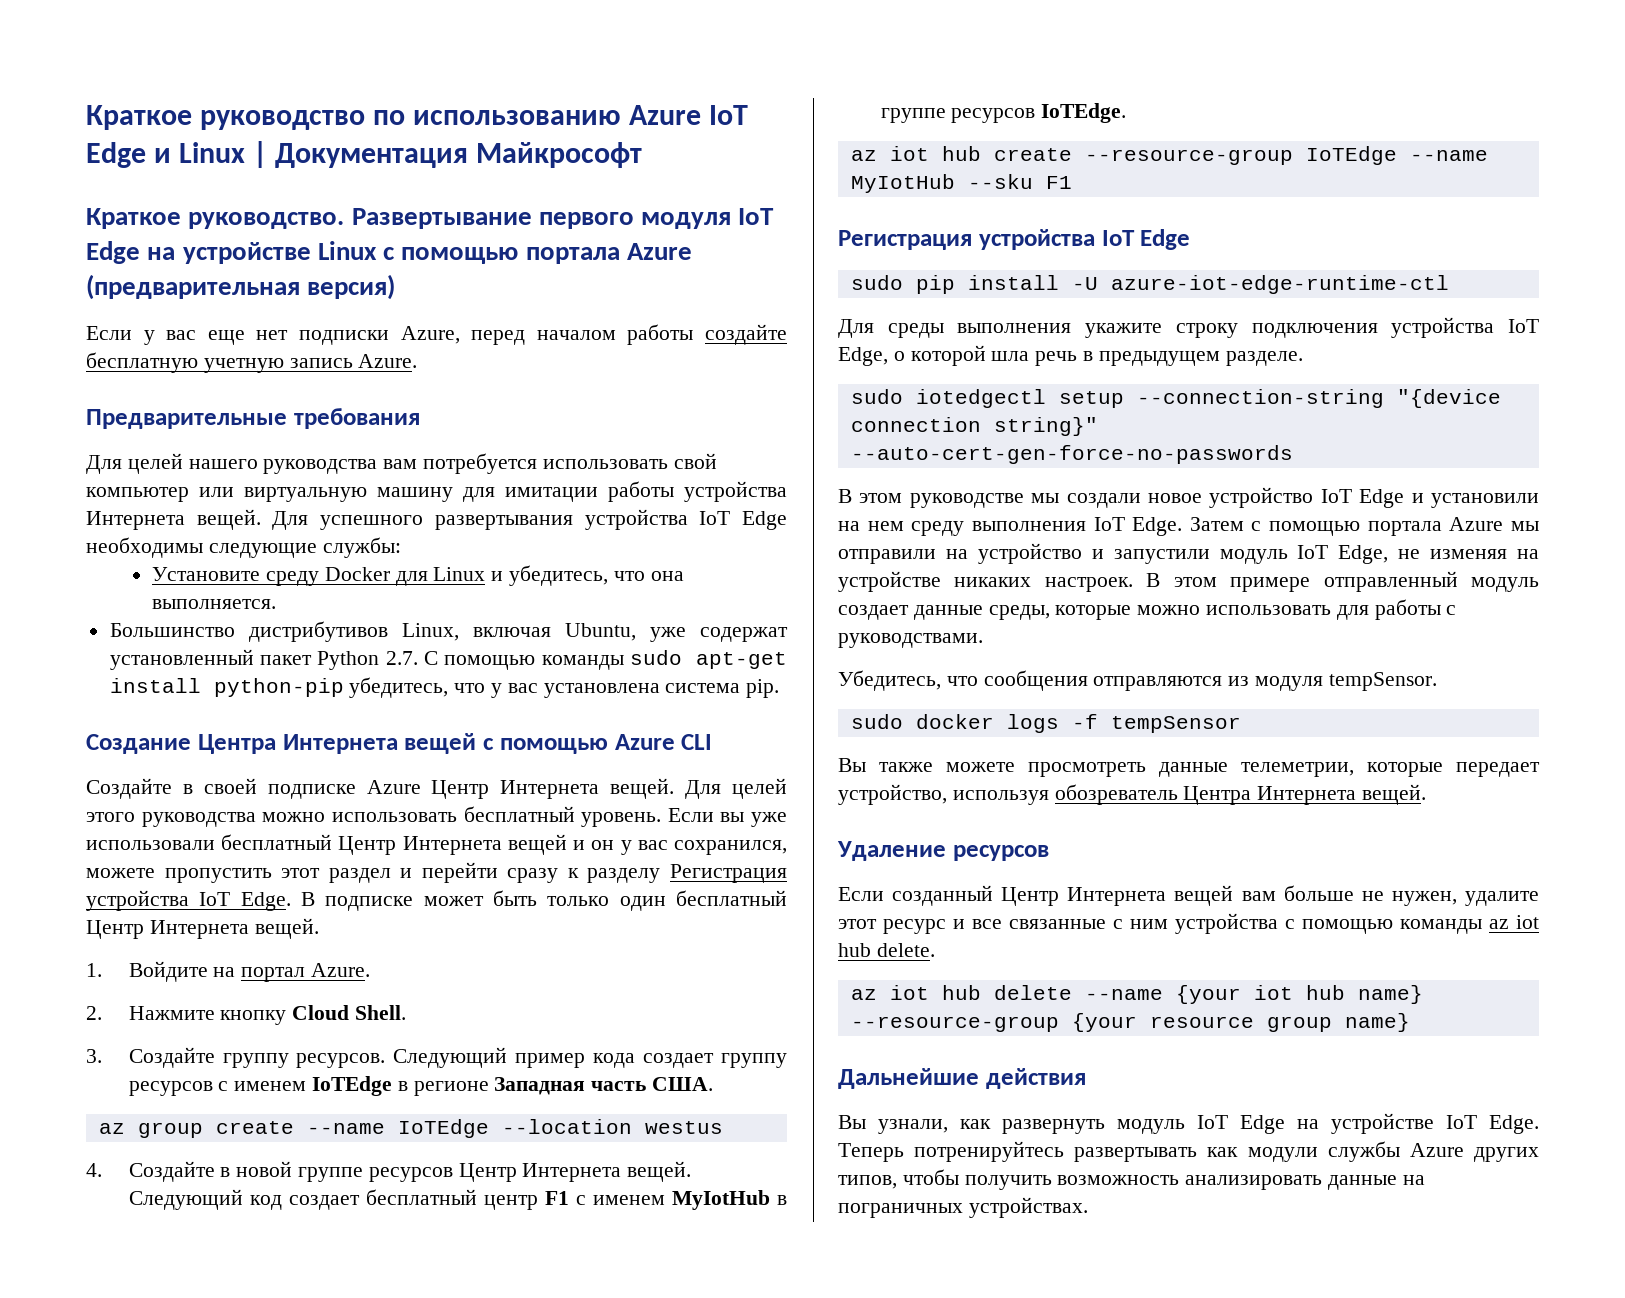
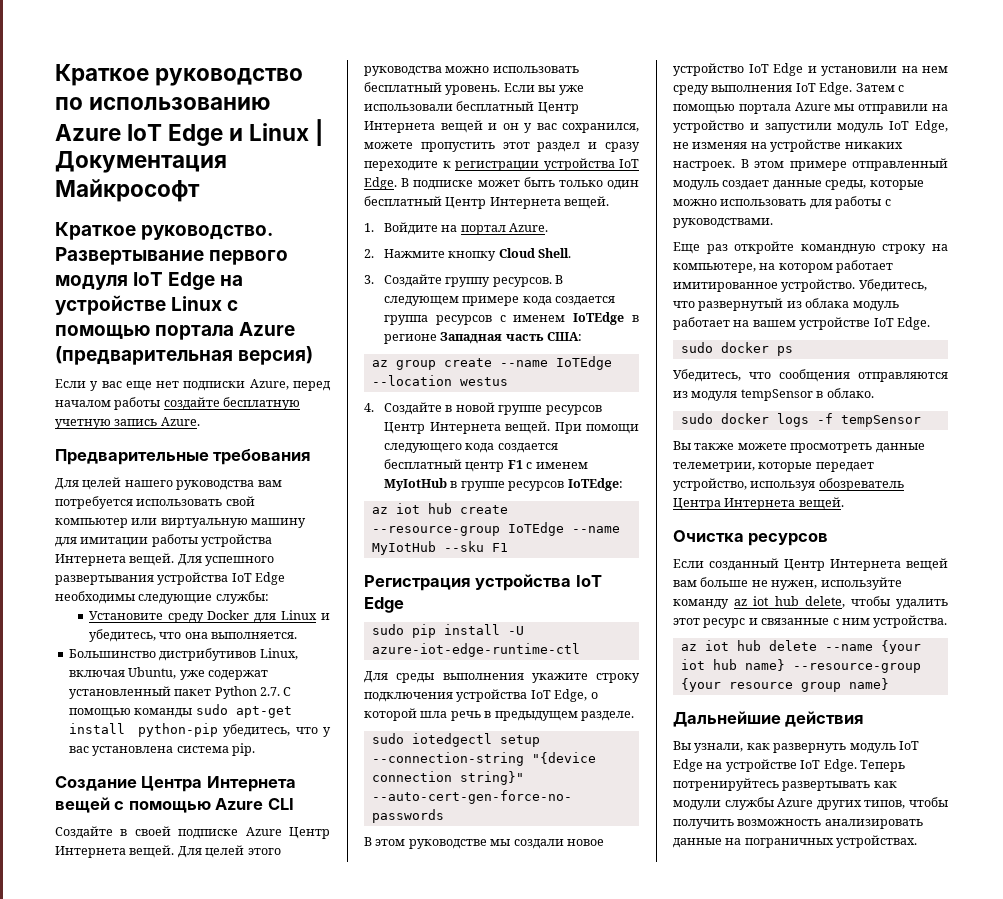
- Если вы уже использовали бесплатный Центр Интернета вещей и он у вас сохранился, можете пропустить этот раздел и перейти сразу к разделу Регистрация устройства IoT Edge.
+ Если вы уже использовали бесплатный Центр Интернета вещей и он у вас сохранился, можете пропустить этот раздел и сразу переходите к регистрации устройства IoT Edge.
- Следующий пример кода создает группу ресурсов с именем IoTEdge в регионе Западная часть США.
+ В следующем примере кода создается группа ресурсов с именем IoTEdge в регионе Западная часть США:
- Следующий код создает бесплатный центр F1 с именем MyIotHub в группе ресурсов IoTEdge.
+ При помощи следующего кода создается бесплатный центр F1 с именем MyIotHub в группе ресурсов IoTEdge:
+ Еще раз откройте командную строку на компьютере, на котором работает имитированное устройство. Убедитесь, что развернутый из облака модуль работает на вашем устройстве IoT Edge.
+ sudo docker ps
- Убедитесь, что сообщения отправляются из модуля tempSensor.
+ Убедитесь, что сообщения отправляются из модуля tempSensor в облако.
- Удаление ресурсов
+ Очистка ресурсов
- Если созданный Центр Интернета вещей вам больше не нужен, удалите этот ресурс и все связанные с ним устройства с помощью команды az iot hub delete.
+ Если созданный Центр Интернета вещей вам больше не нужен, используйте команду az iot hub delete, чтобы удалить этот ресурс и связанные с ним устройства.

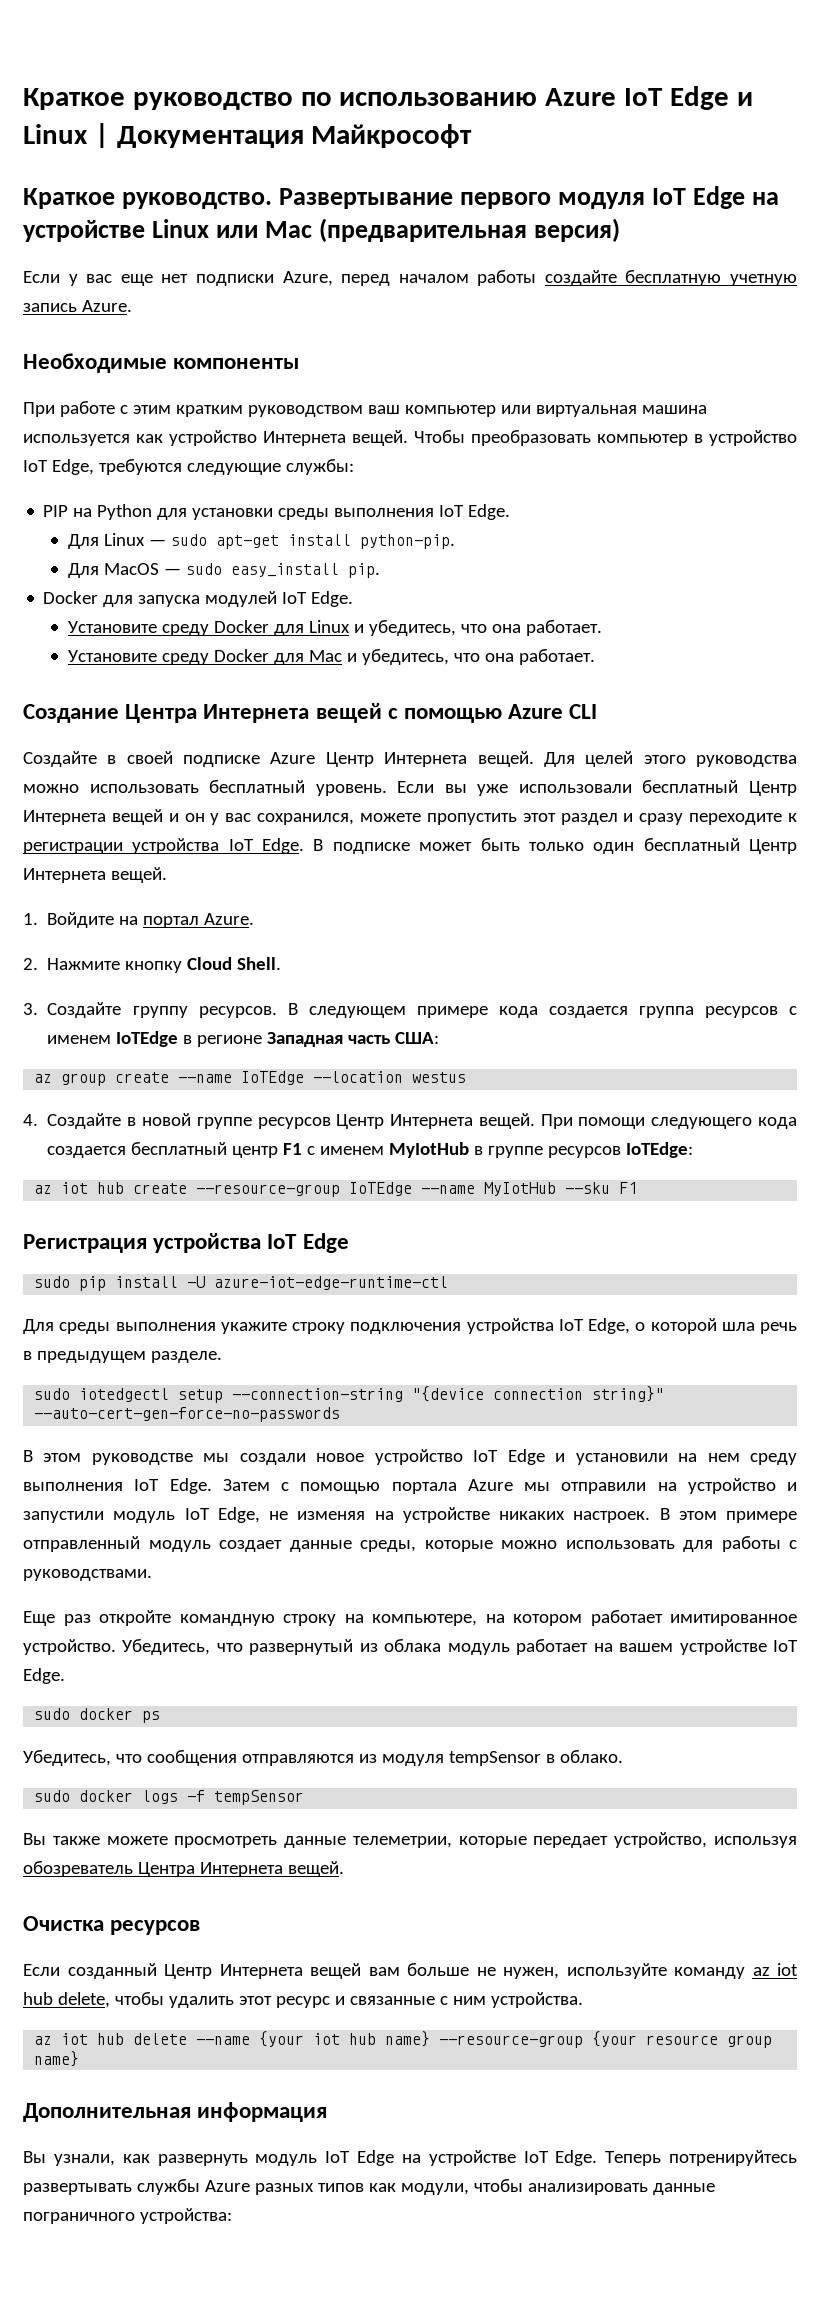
- Развертывание первого модуля IoT Edge на устройстве Linux с помощью портала Azure (предварительная версия)
+ Развертывание первого модуля IoT Edge на устройстве Linux или Mac (предварительная версия)
- Предварительные требования
- Для целей нашего руководства вам потребуется использовать свой компьютер или виртуальную машину для имитации работы устройства Интернета вещей. Для успешного развертывания устройства IoT Edge необходимы следующие службы:
+ Необходимые компоненты
+ При работе с этим кратким руководством ваш компьютер или виртуальная машина используется как устройство Интернета вещей. Чтобы преобразовать компьютер в устройство IoT Edge, требуются следующие службы:
+ PIP на Python для установки среды выполнения IoT Edge.
+ Для Linux — sudo apt-get install python-pip.
+ Для MacOS — sudo easy_install pip.
+ Docker для запуска модулей IoT Edge.
- Установите среду Docker для Linux и убедитесь, что она выполняется.
- Большинство дистрибутивов Linux, включая Ubuntu, уже содержат установленный пакет Python 2.7. С помощью команды sudo apt-get install python-pip убедитесь, что у вас установлена система pip.
+ Установите среду Docker для Linux и убедитесь, что она работает.
+ Установите среду Docker для Mac и убедитесь, что она работает.
- Дальнейшие действия
+ Дополнительная информация
- Теперь потренируйтесь развертывать как модули службы Azure других типов, чтобы получить возможность анализировать данные на пограничных устройствах.
+ Теперь потренируйтесь развертывать службы Azure разных типов как модули, чтобы анализировать данные пограничного устройства:

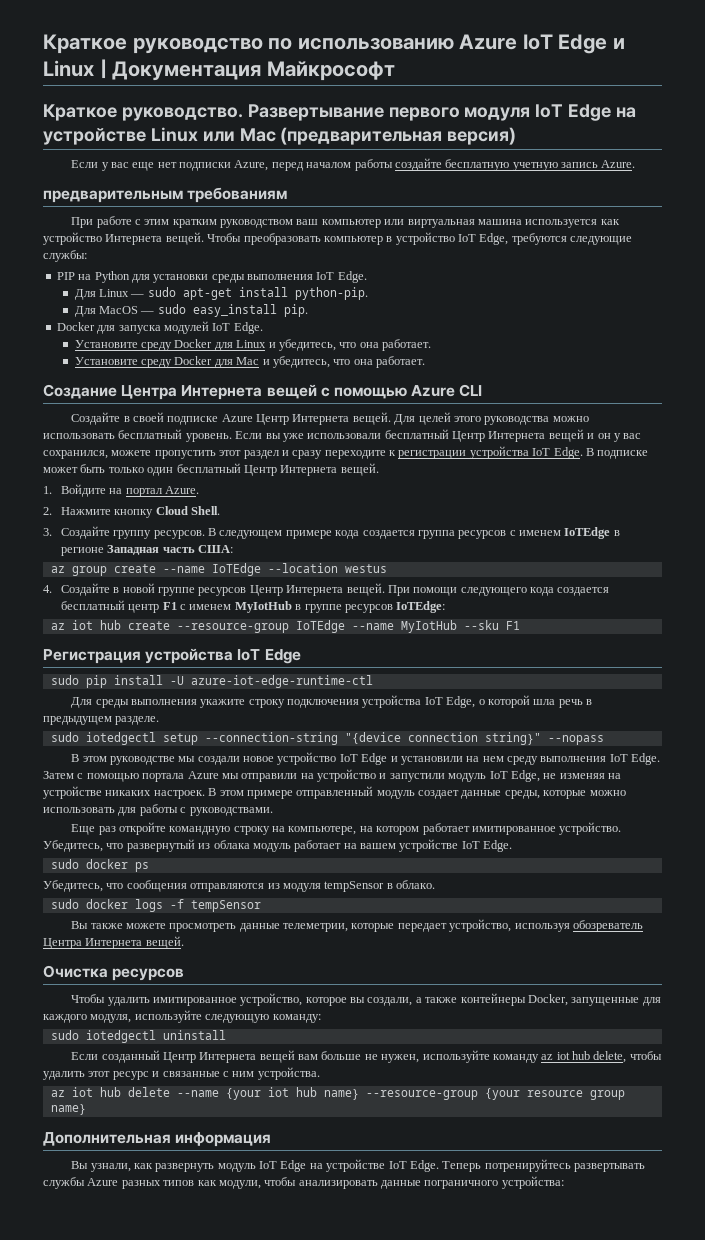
- Необходимые компоненты
+ предварительным требованиям
- sudo iotedgectl setup --connection-string "{device connection string}" --auto-cert-gen-force-no-passwords
+ sudo iotedgectl setup --connection-string "{device connection string}" --nopass
+ Чтобы удалить имитированное устройство, которое вы создали, а также контейнеры Docker, запущенные для каждого модуля, используйте следующую команду:
+ sudo iotedgectl uninstall

